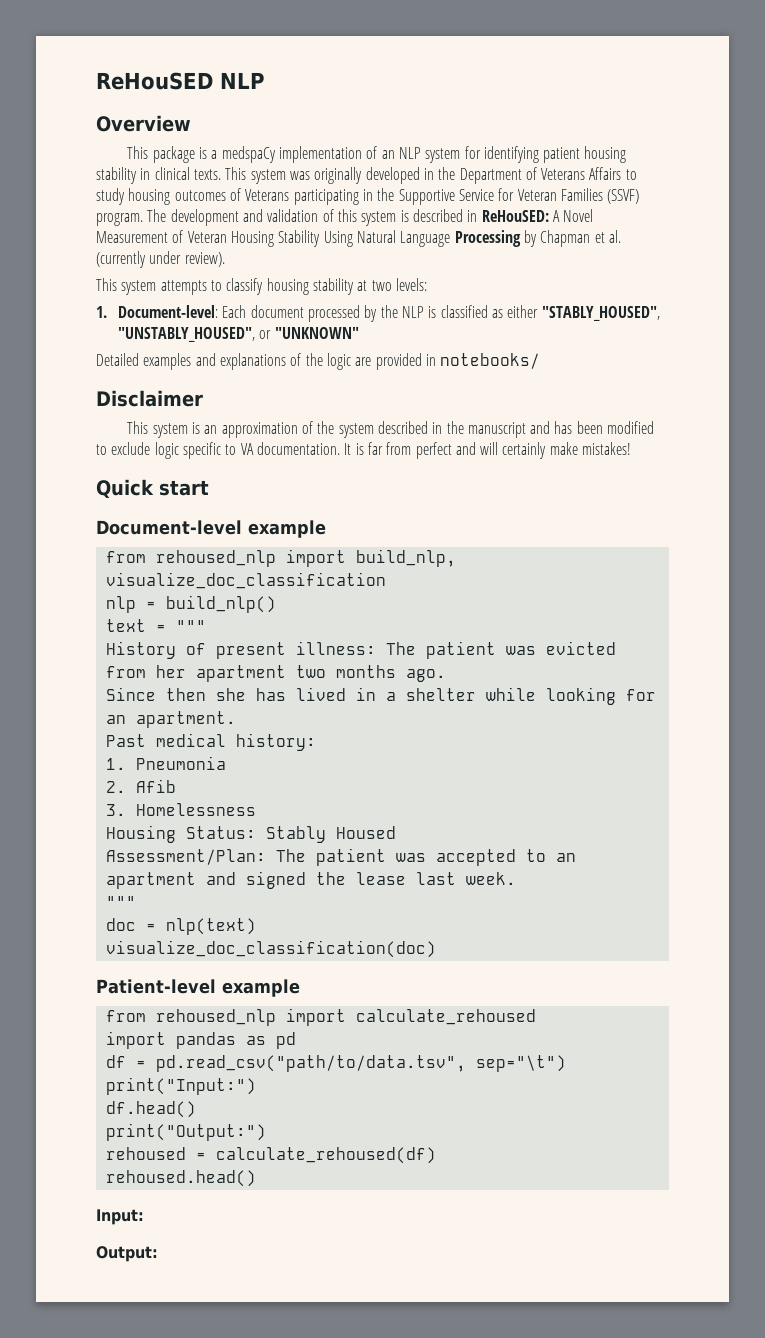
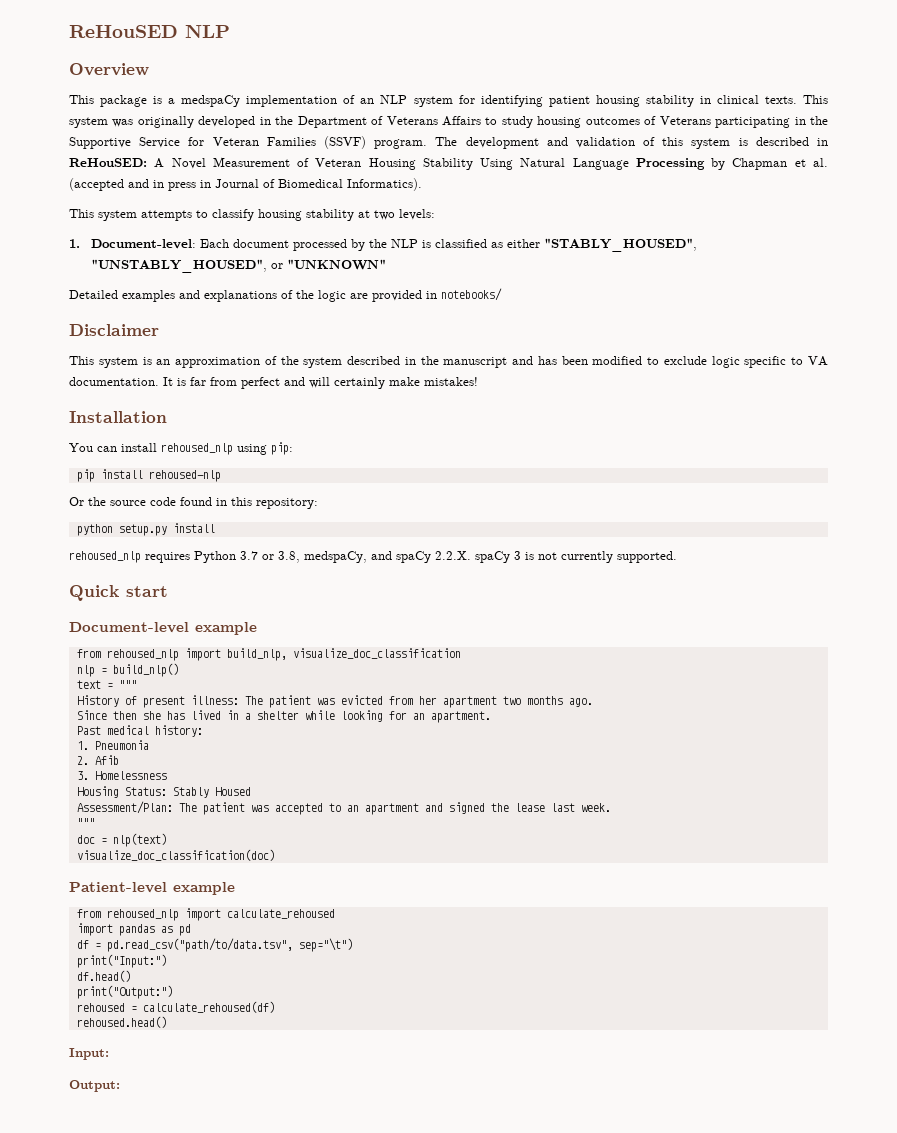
- The development and validation of this system is described in ReHouSED: A Novel Measurement of Veteran Housing Stability Using Natural Language Processing by Chapman et al. (currently under review).
+ The development and validation of this system is described in ReHouSED: A Novel Measurement of Veteran Housing Stability Using Natural Language Processing by Chapman et al. (accepted and in press in Journal of Biomedical Informatics).
+ Installation
+ You can install rehoused_nlp using pip:
+ pip install rehoused-nlp
+ Or the source code found in this repository:
+ python setup.py install
+ rehoused_nlp requires Python 3.7 or 3.8, medspaCy, and spaCy 2.2.X. spaCy 3 is not currently supported.

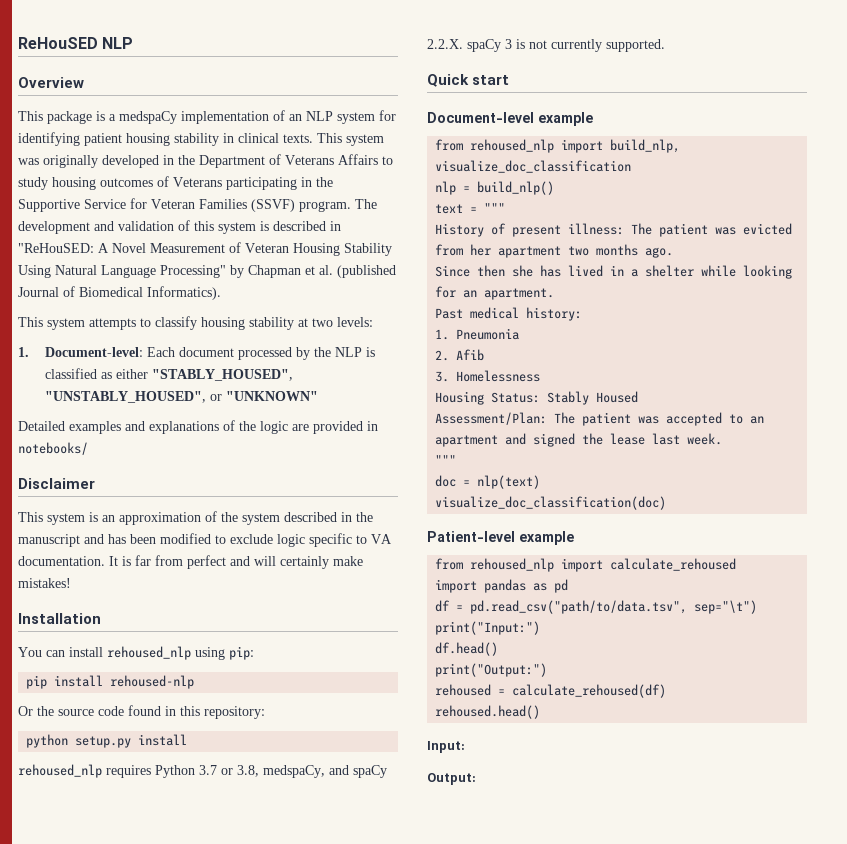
- The development and validation of this system is described in ReHouSED: A Novel Measurement of Veteran Housing Stability Using Natural Language Processing by Chapman et al. (accepted and in press in Journal of Biomedical Informatics).
+ The development and validation of this system is described in "ReHouSED: A Novel Measurement of Veteran Housing Stability Using Natural Language Processing" by Chapman et al. (published Journal of Biomedical Informatics).

